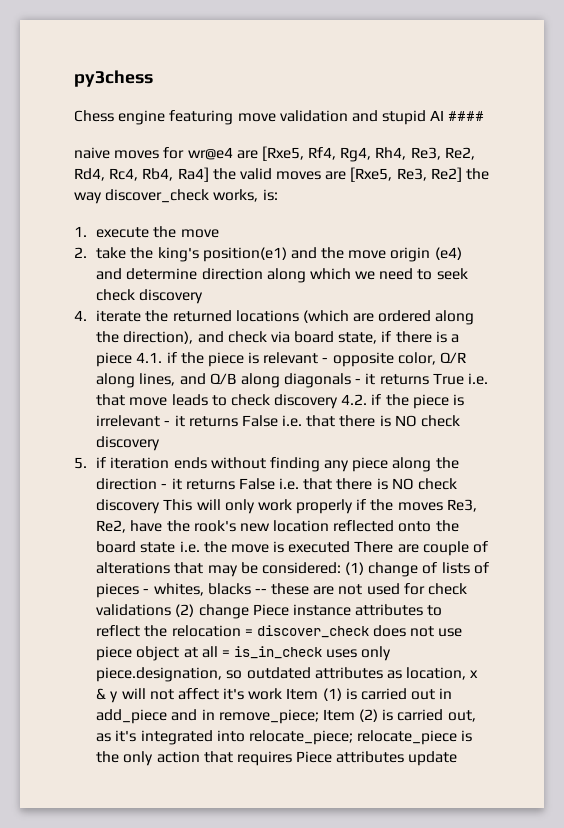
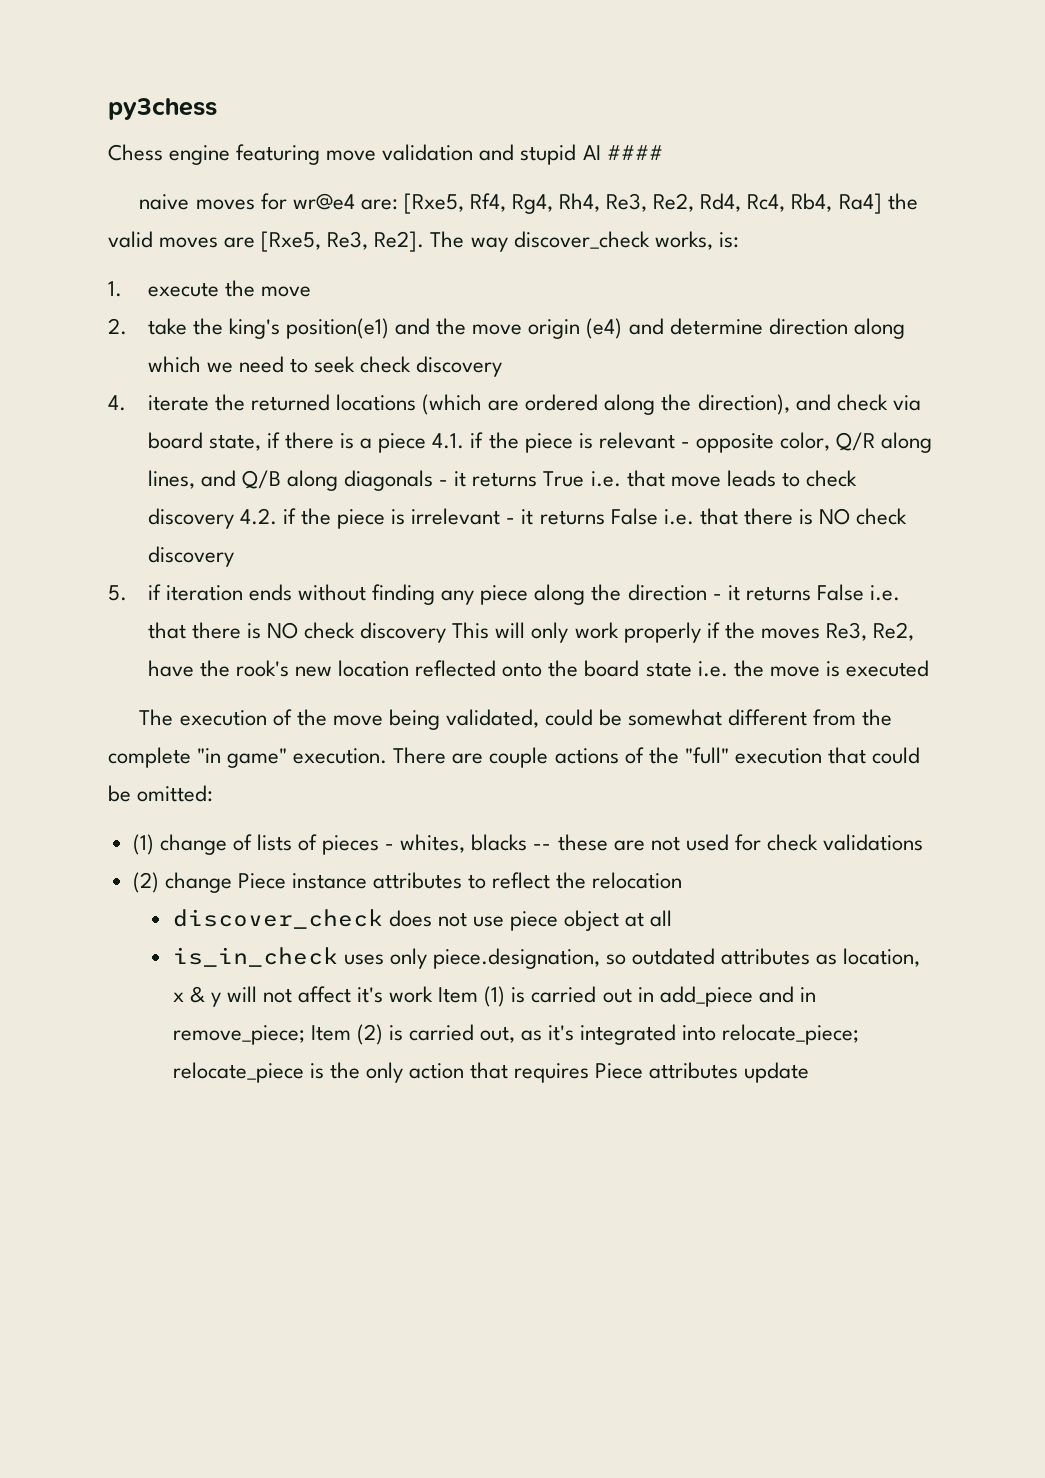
- naive moves for wr@e4 are [Rxe5, Rf4, Rg4, Rh4, Re3, Re2, Rd4, Rc4, Rb4, Ra4] the valid moves are [Rxe5, Re3, Re2] the way discover_check works, is:
+ naive moves for wr@e4 are: [Rxe5, Rf4, Rg4, Rh4, Re3, Re2, Rd4, Rc4, Rb4, Ra4] the valid moves are [Rxe5, Re3, Re2]. The way discover_check works, is:
- 5. if iteration ends without finding any piece along the direction - it returns False i.e. that there is NO check discovery This will only work properly if the moves Re3, Re2, have the rook's new location reflected onto the board state i.e. the move is executed There are couple of alterations that may be considered: (1) change of lists of pieces - whites, blacks -- these are not used for check validations (2) change Piece instance attributes to reflect the relocation = discover_check does not use piece object at all = is_in_check uses only piece.designation, so outdated attributes as location, x & y will not affect it's work Item (1) is carried out in add_piece and in remove_piece;
+ 5. if iteration ends without finding any piece along the direction - it returns False i.e. that there is NO check discovery This will only work properly if the moves Re3, Re2, have the rook's new location reflected onto the board state i.e. the move is executed
+ The execution of the move being validated, could be somewhat different from the complete "in game" execution. There are couple actions of the "full" execution that could be omitted:
+ (1) change of lists of pieces - whites, blacks -- these are not used for check validations
+ (2) change Piece instance attributes to reflect the relocation
+ discover_check does not use piece object at all
+ is_in_check uses only piece.designation, so outdated attributes as location, x & y will not affect it's work Item (1) is carried out in add_piece and in remove_piece;

